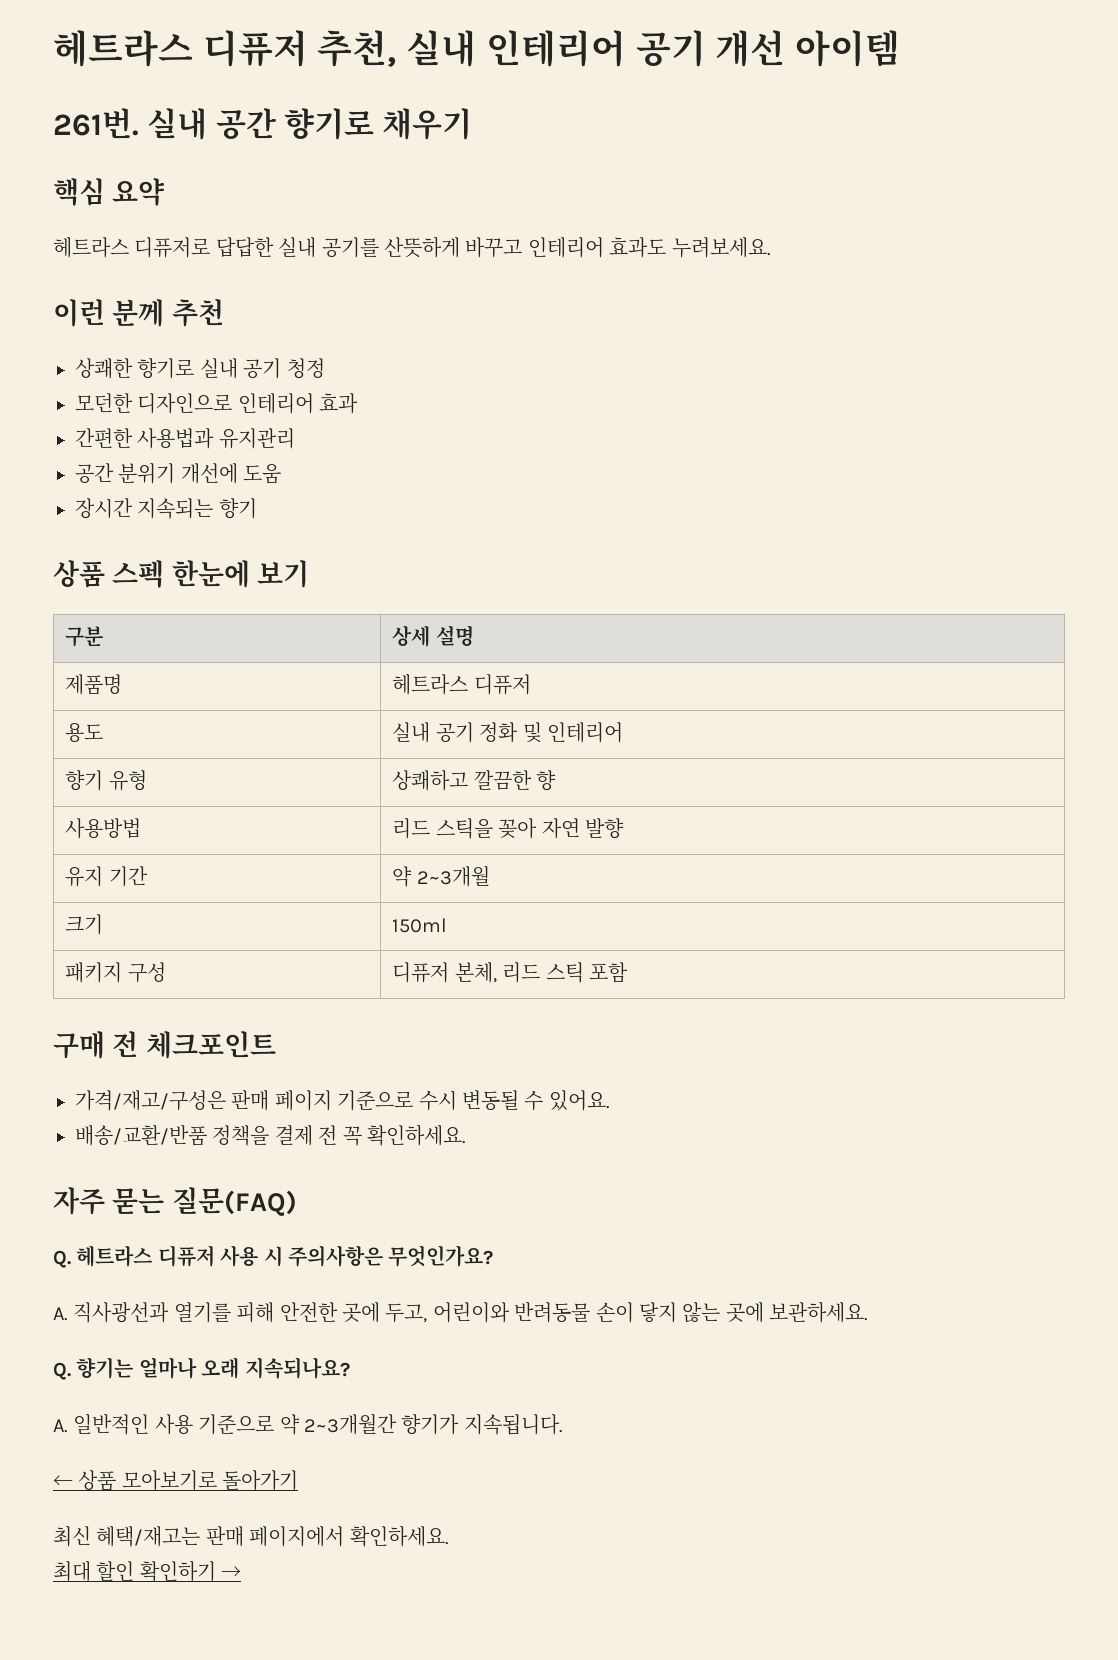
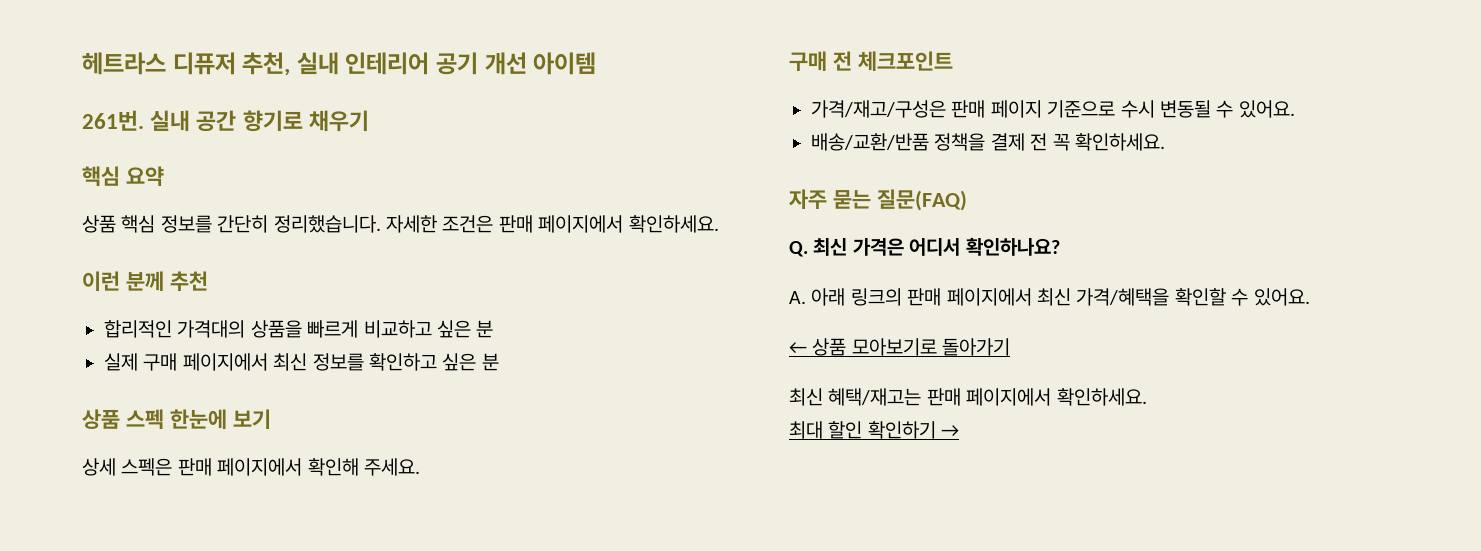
- 헤트라스 디퓨저로 답답한 실내 공기를 산뜻하게 바꾸고 인테리어 효과도 누려보세요.
+ 상품 핵심 정보를 간단히 정리했습니다. 자세한 조건은 판매 페이지에서 확인하세요.
  이런 분께 추천
- 상쾌한 향기로 실내 공기 청정
- 모던한 디자인으로 인테리어 효과
- 간편한 사용법과 유지관리
- 공간 분위기 개선에 도움
- 장시간 지속되는 향기
+ 합리적인 가격대의 상품을 빠르게 비교하고 싶은 분
+ 실제 구매 페이지에서 최신 정보를 확인하고 싶은 분
  상품 스펙 한눈에 보기
- 구분 | 상세 설명
- 제품명 | 헤트라스 디퓨저
- 용도 | 실내 공기 정화 및 인테리어
- 향기 유형 | 상쾌하고 깔끔한 향
- 사용방법 | 리드 스틱을 꽂아 자연 발향
- 유지 기간 | 약 2~3개월
- 크기 | 150ml
- 패키지 구성 | 디퓨저 본체, 리드 스틱 포함
+ 상세 스펙은 판매 페이지에서 확인해 주세요.
- Q. 헤트라스 디퓨저 사용 시 주의사항은 무엇인가요?
- A. 직사광선과 열기를 피해 안전한 곳에 두고, 어린이와 반려동물 손이 닿지 않는 곳에 보관하세요.
- Q. 향기는 얼마나 오래 지속되나요?
- A. 일반적인 사용 기준으로 약 2~3개월간 향기가 지속됩니다.
+ Q. 최신 가격은 어디서 확인하나요?
+ A. 아래 링크의 판매 페이지에서 최신 가격/혜택을 확인할 수 있어요.

